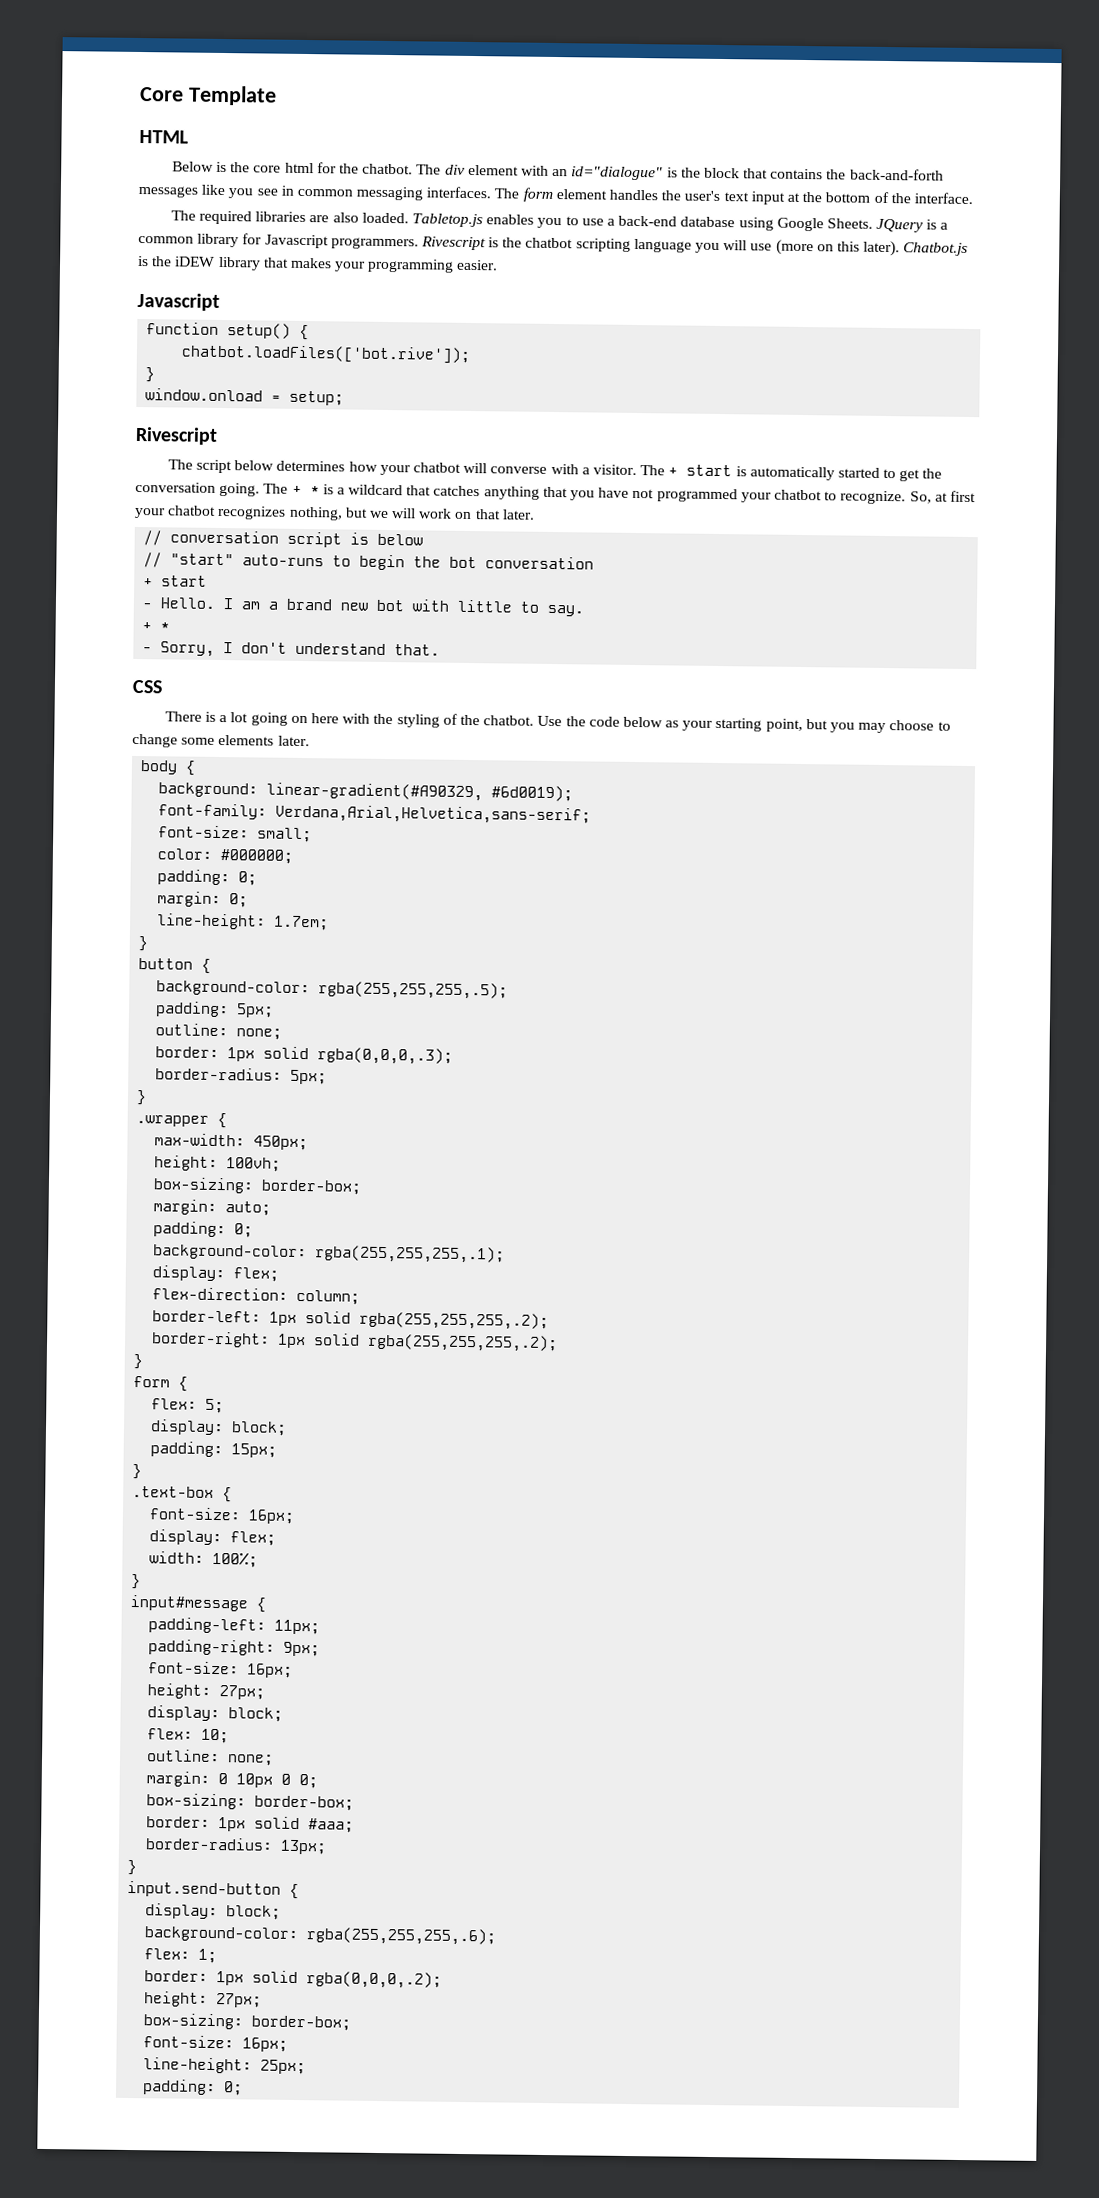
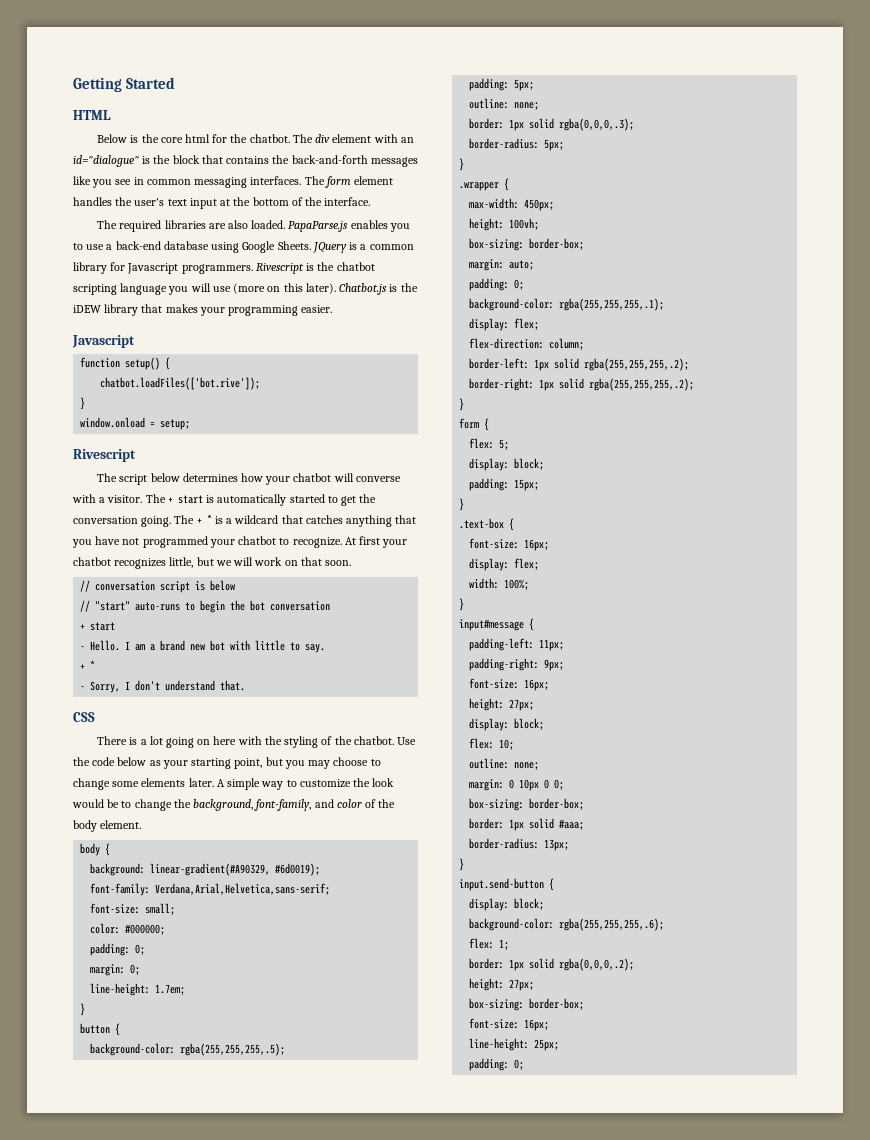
- Core Template
+ Getting Started
- Tabletop.js enables you to use a back-end database using Google Sheets.
+ PapaParse.js enables you to use a back-end database using Google Sheets.
- So, at first your chatbot recognizes nothing, but we will work on that later.
+ At first your chatbot recognizes little, but we will work on that soon.
+ A simple way to customize the look would be to change the background, font-family, and color of the body element.

